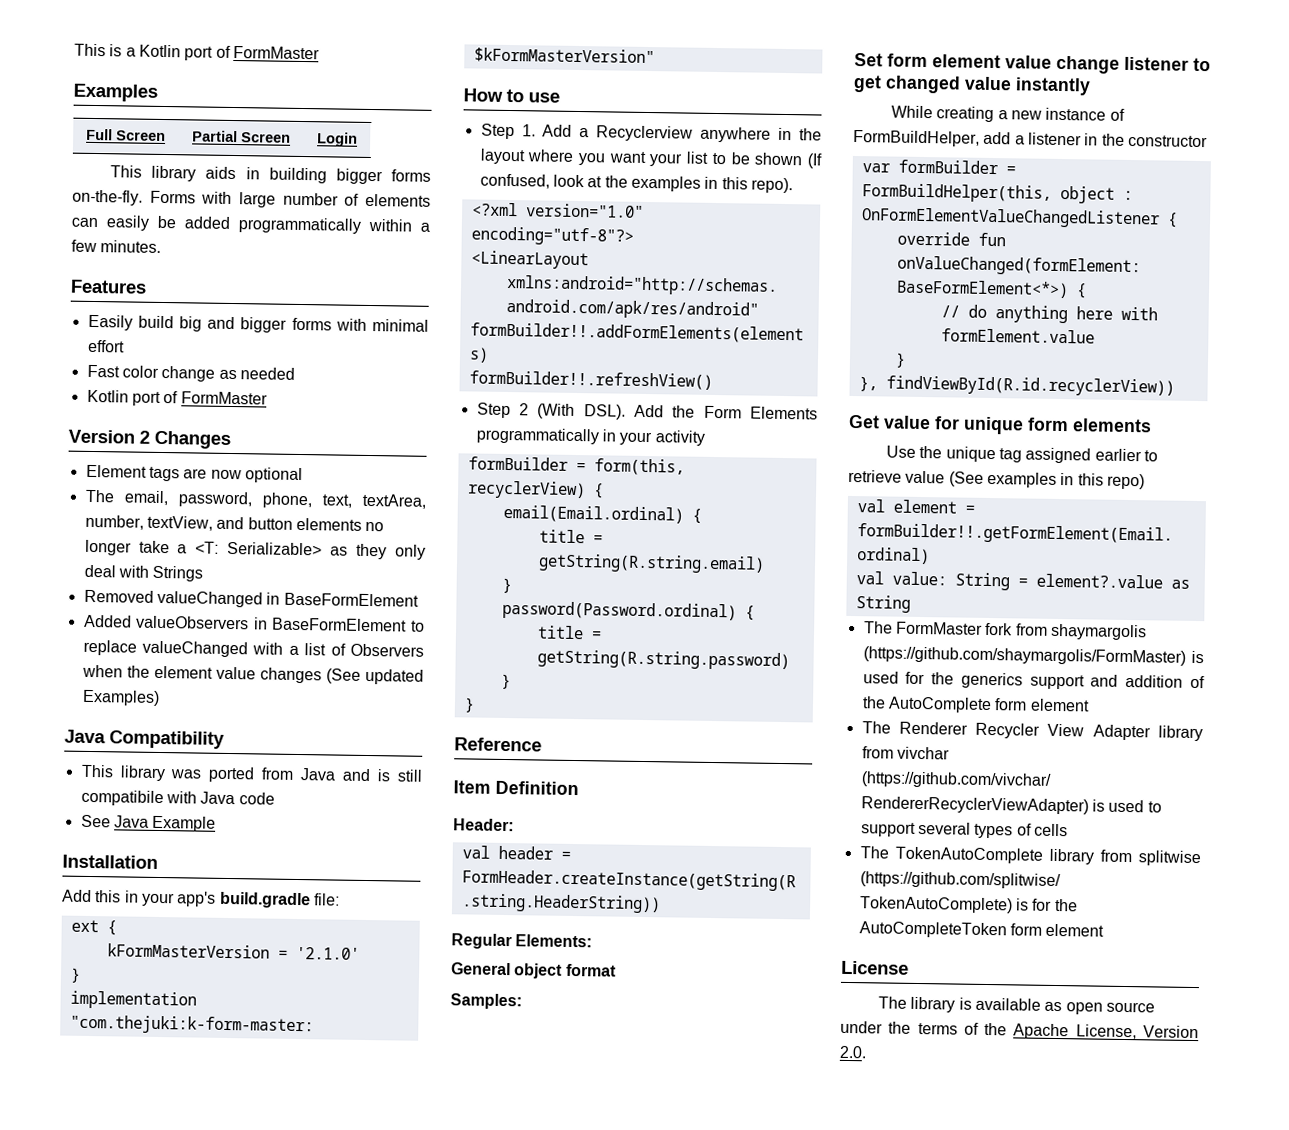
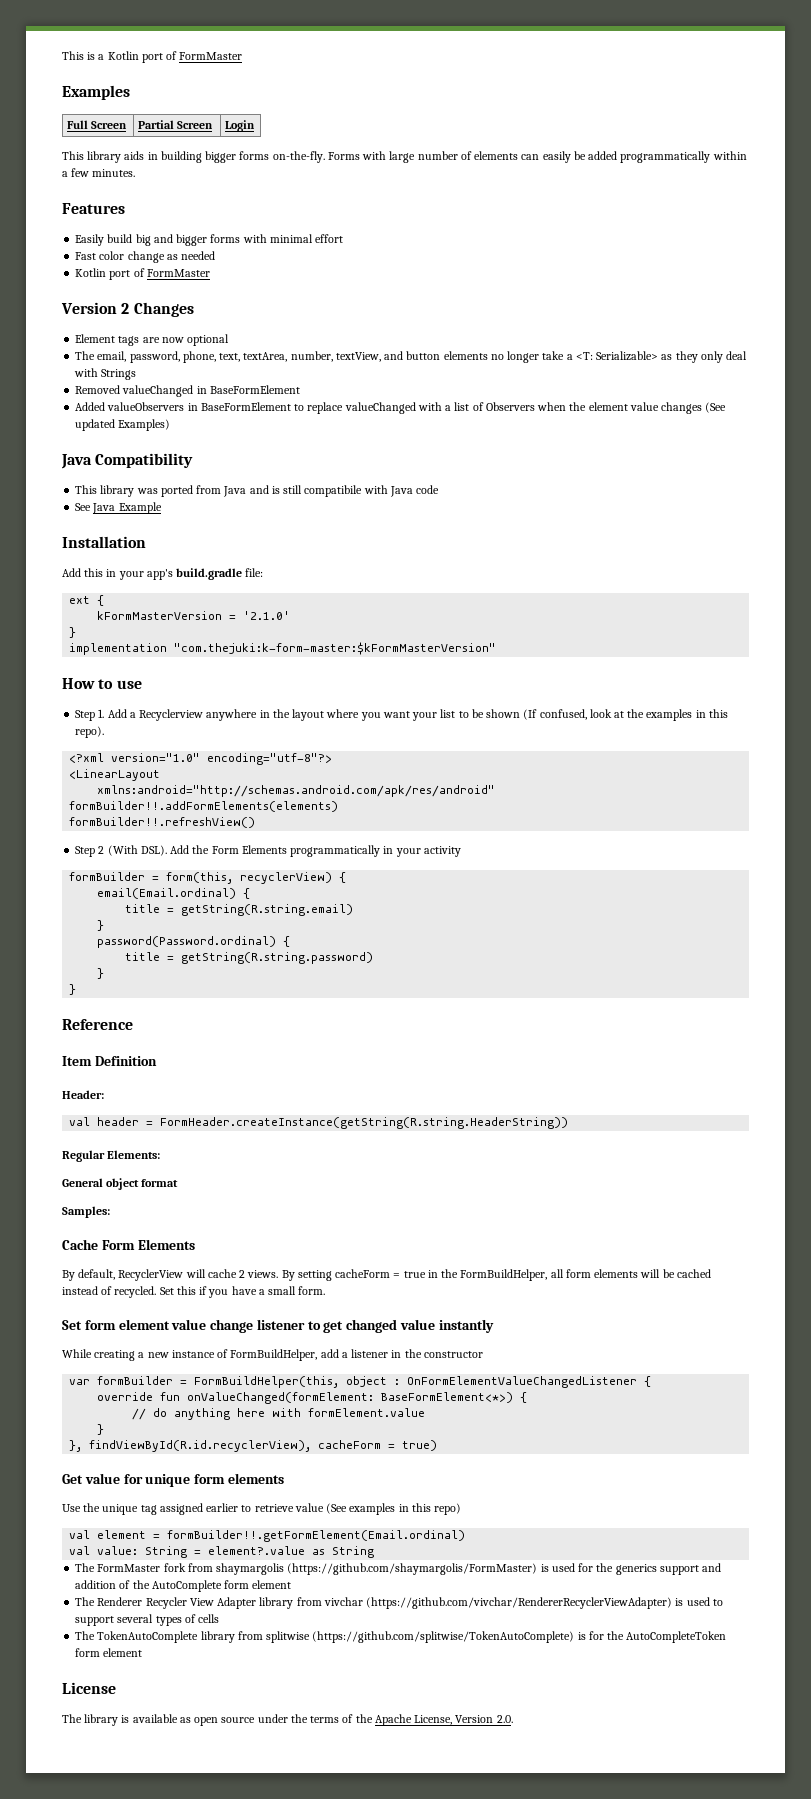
+ Cache Form Elements
+ By default, RecyclerView will cache 2 views. By setting cacheForm = true in the FormBuildHelper, all form elements will be cached instead of recycled. Set this if you have a small form.
- }, findViewById(R.id.recyclerView))
+ }, findViewById(R.id.recyclerView), cacheForm = true)

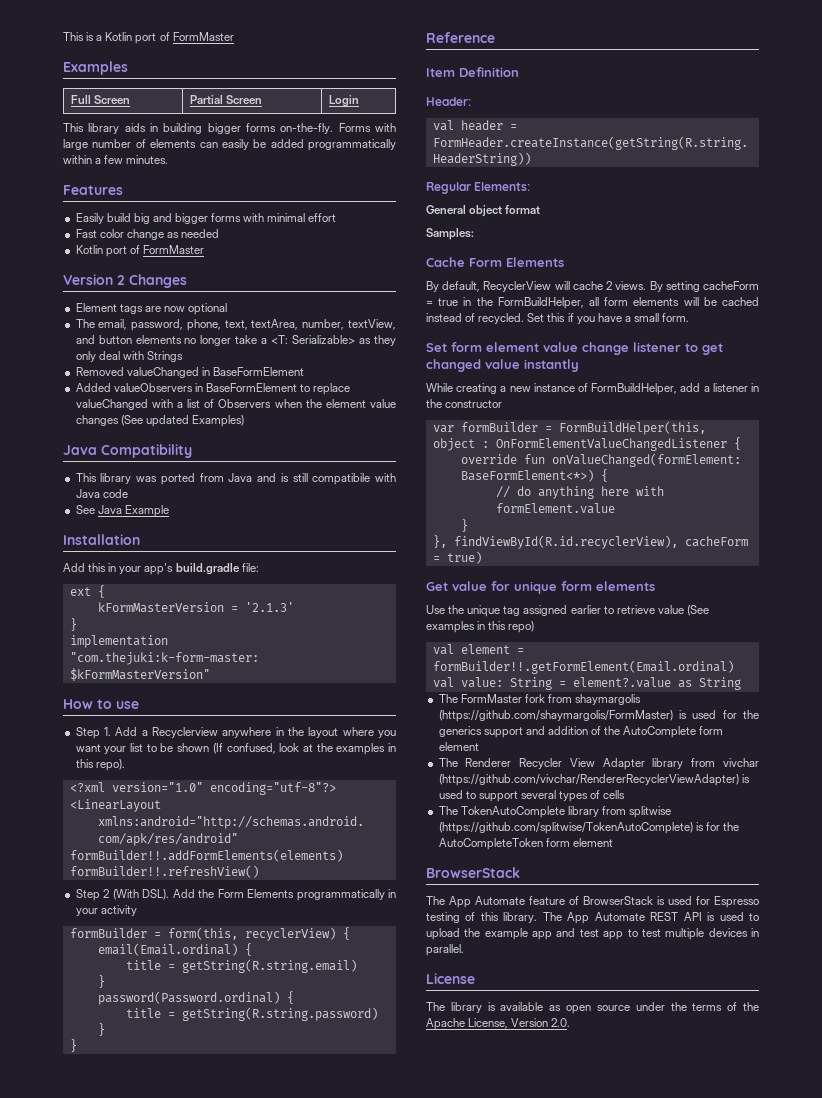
- kFormMasterVersion = '2.1.0'
+ kFormMasterVersion = '2.1.3'
  The TokenAutoComplete library from splitwise (https://github.com/splitwise/TokenAutoComplete) is for the AutoCompleteToken form element
+ BrowserStack
+ The App Automate feature of BrowserStack is used for Espresso testing of this library. The App Automate REST API is used to upload the example app and test app to test multiple devices in parallel.

